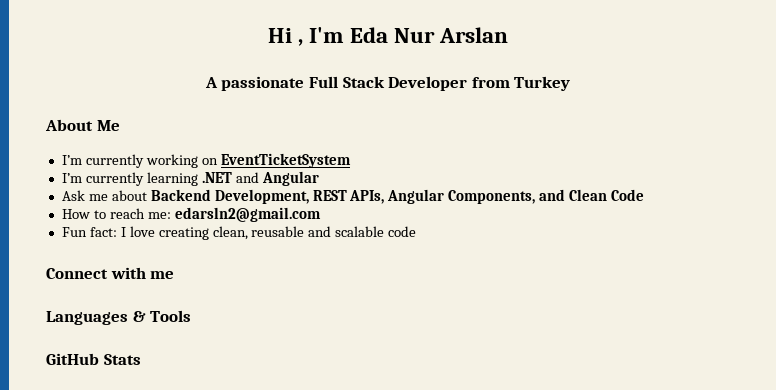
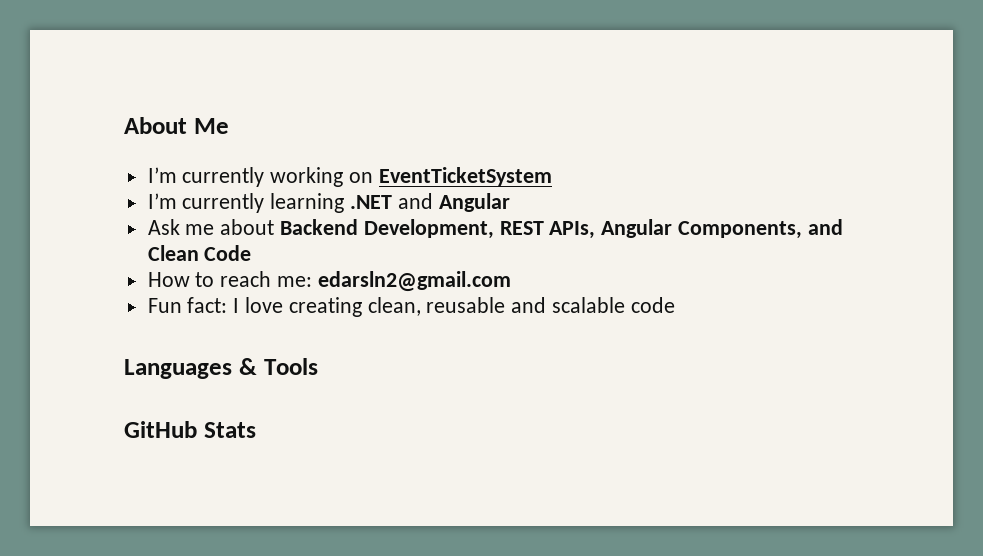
- Hi , I'm Eda Nur Arslan
- A passionate Full Stack Developer from Turkey
- Connect with me

